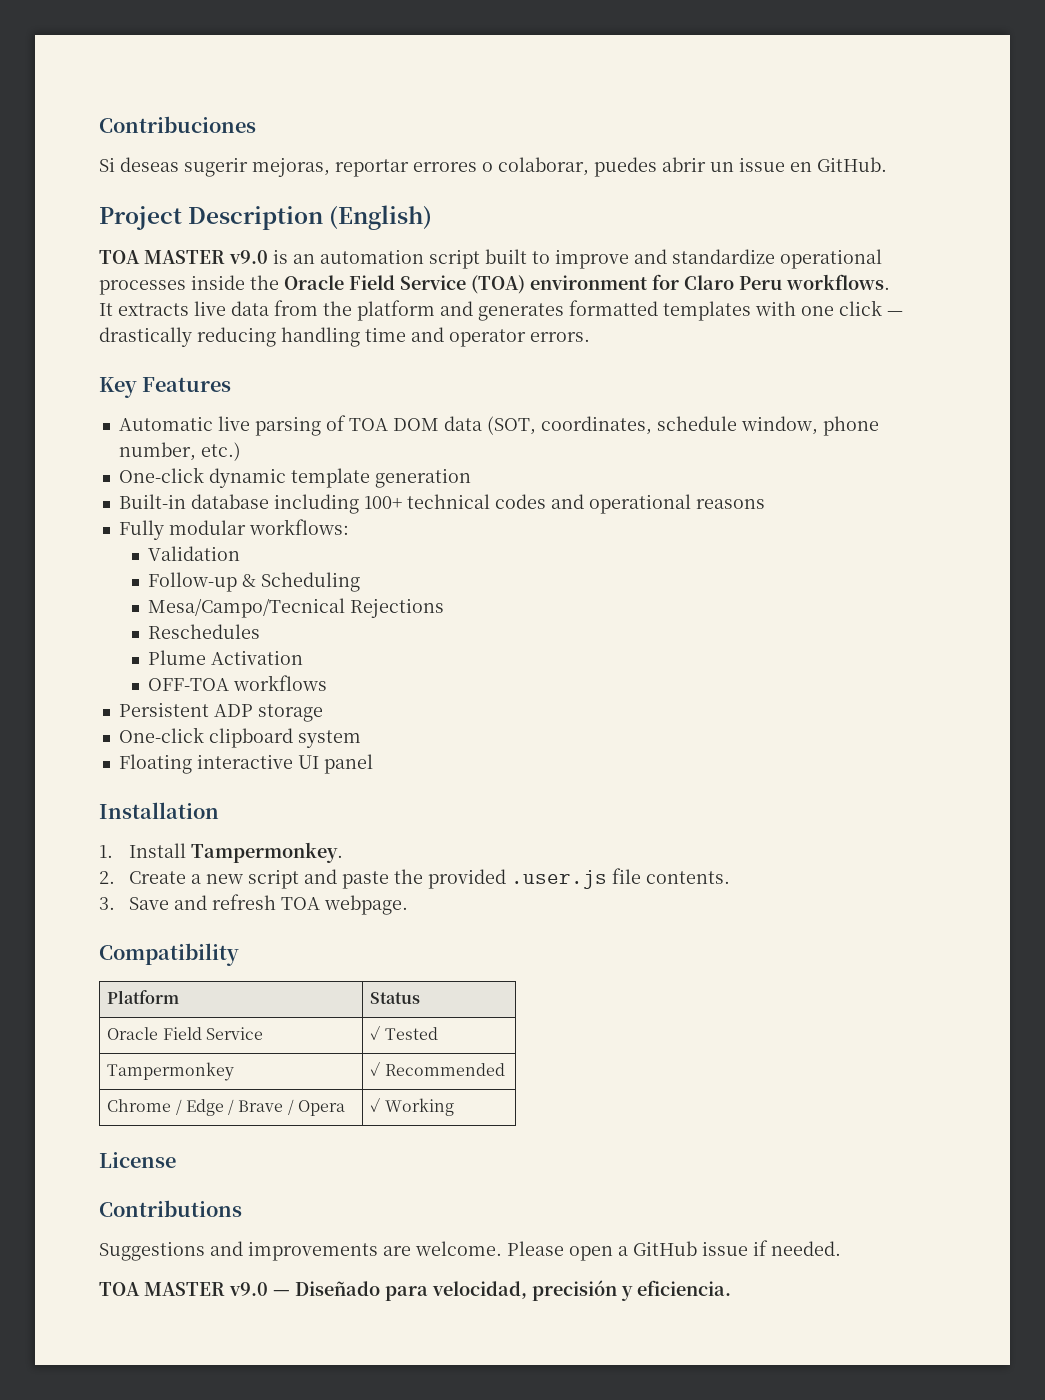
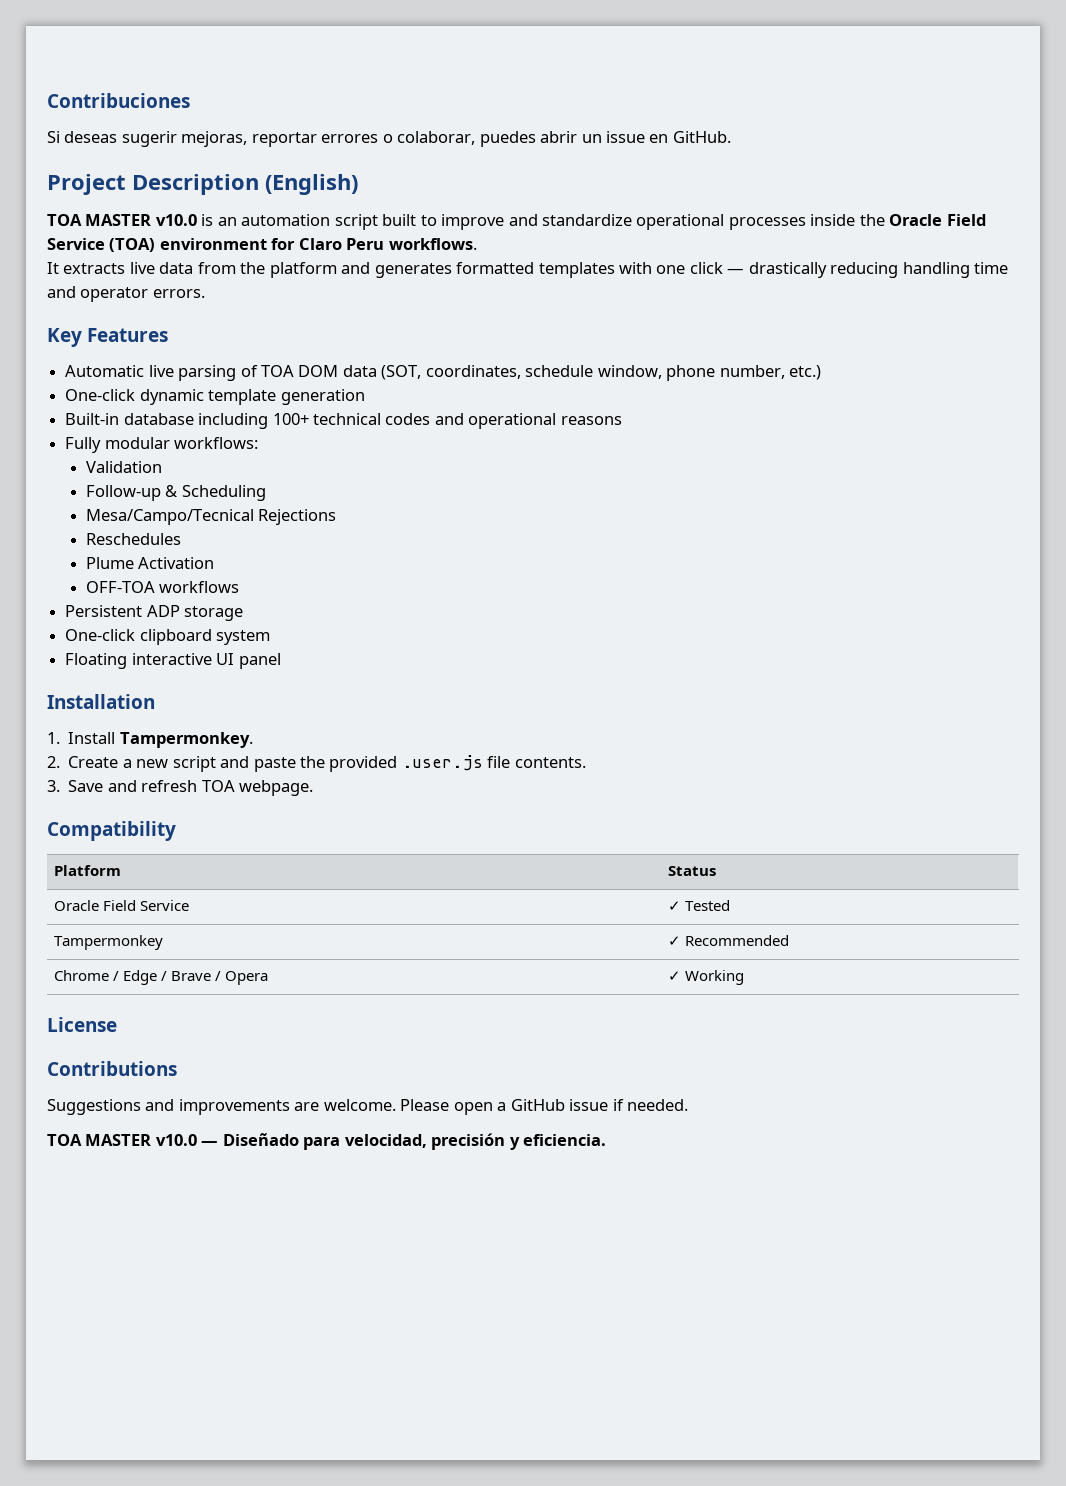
- TOA MASTER v9.0 is an automation script built to improve and standardize operational processes inside the Oracle Field Service (TOA) environment for Claro Peru workflows.
+ TOA MASTER v10.0 is an automation script built to improve and standardize operational processes inside the Oracle Field Service (TOA) environment for Claro Peru workflows.
- TOA MASTER v9.0 — Diseñado para velocidad, precisión y eficiencia.
+ TOA MASTER v10.0 — Diseñado para velocidad, precisión y eficiencia.

